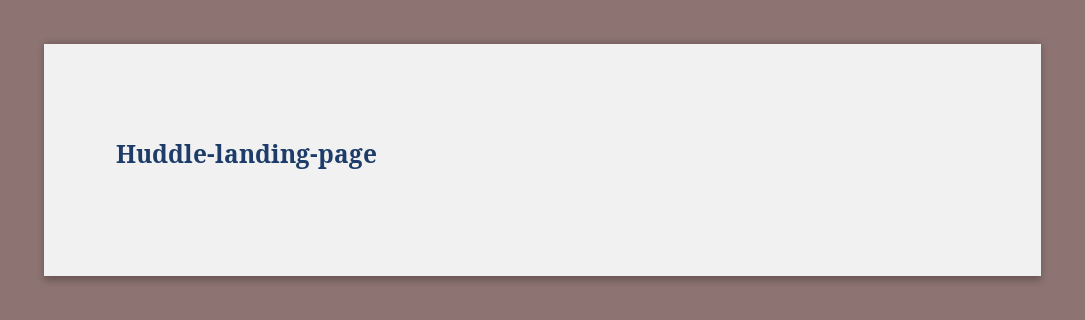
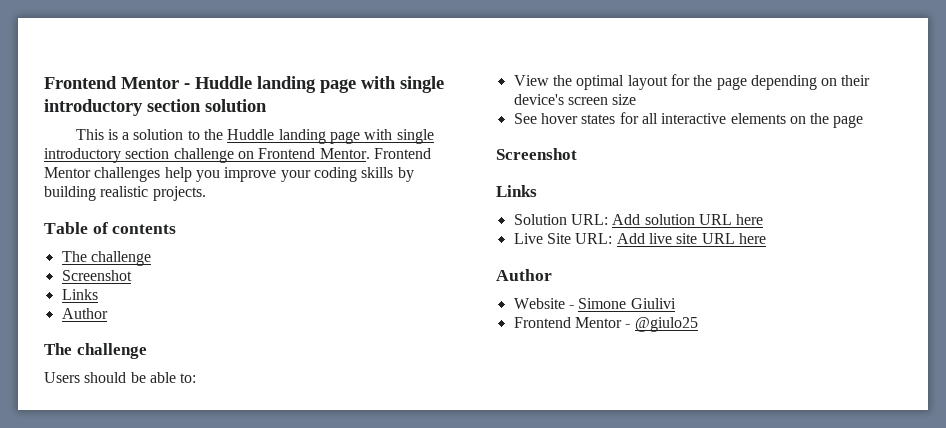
- Huddle-landing-page
+ Frontend Mentor - Huddle landing page with single introductory section solution
+ This is a solution to the Huddle landing page with single introductory section challenge on Frontend Mentor. Frontend Mentor challenges help you improve your coding skills by building realistic projects.
+ Table of contents
+ The challenge
+ Screenshot
+ Links
+ Author
+ The challenge
+ Users should be able to:
+ View the optimal layout for the page depending on their device's screen size
+ See hover states for all interactive elements on the page
+ Screenshot
+ Links
+ Solution URL: Add solution URL here
+ Live Site URL: Add live site URL here
+ Author
+ Website - Simone Giulivi
+ Frontend Mentor - @giulo25

